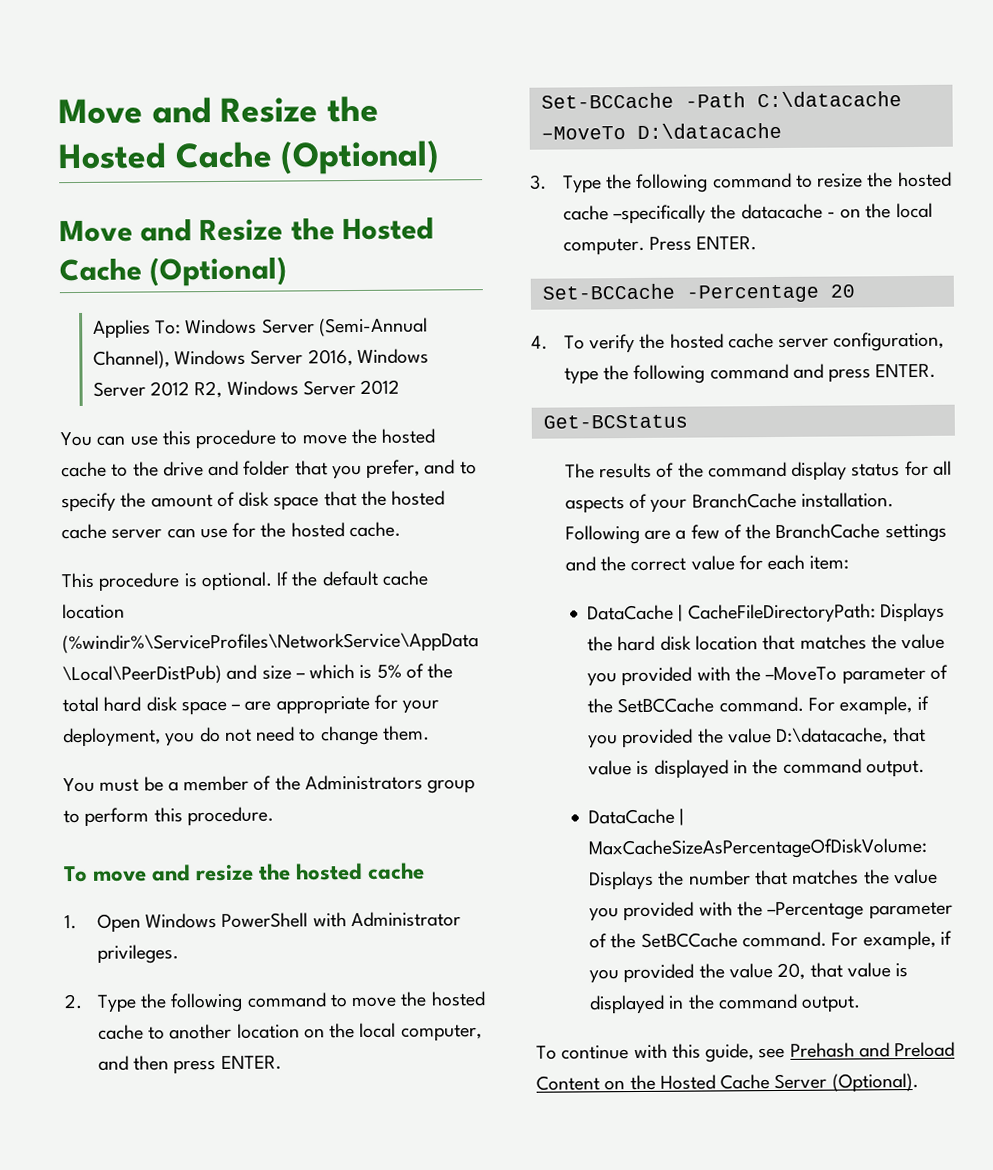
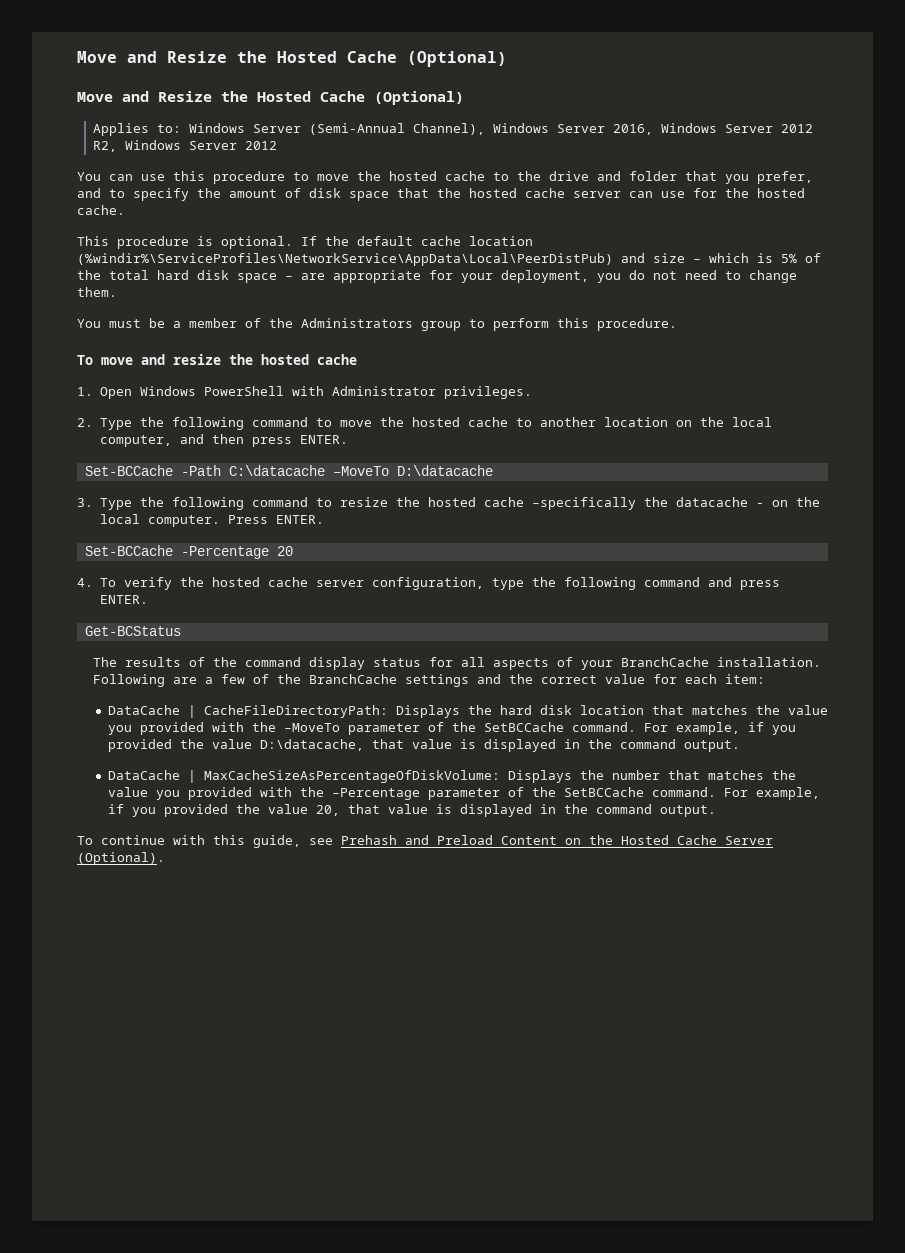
- Applies To: Windows Server (Semi-Annual Channel), Windows Server 2016, Windows Server 2012 R2, Windows Server 2012
+ Applies to: Windows Server (Semi-Annual Channel), Windows Server 2016, Windows Server 2012 R2, Windows Server 2012

